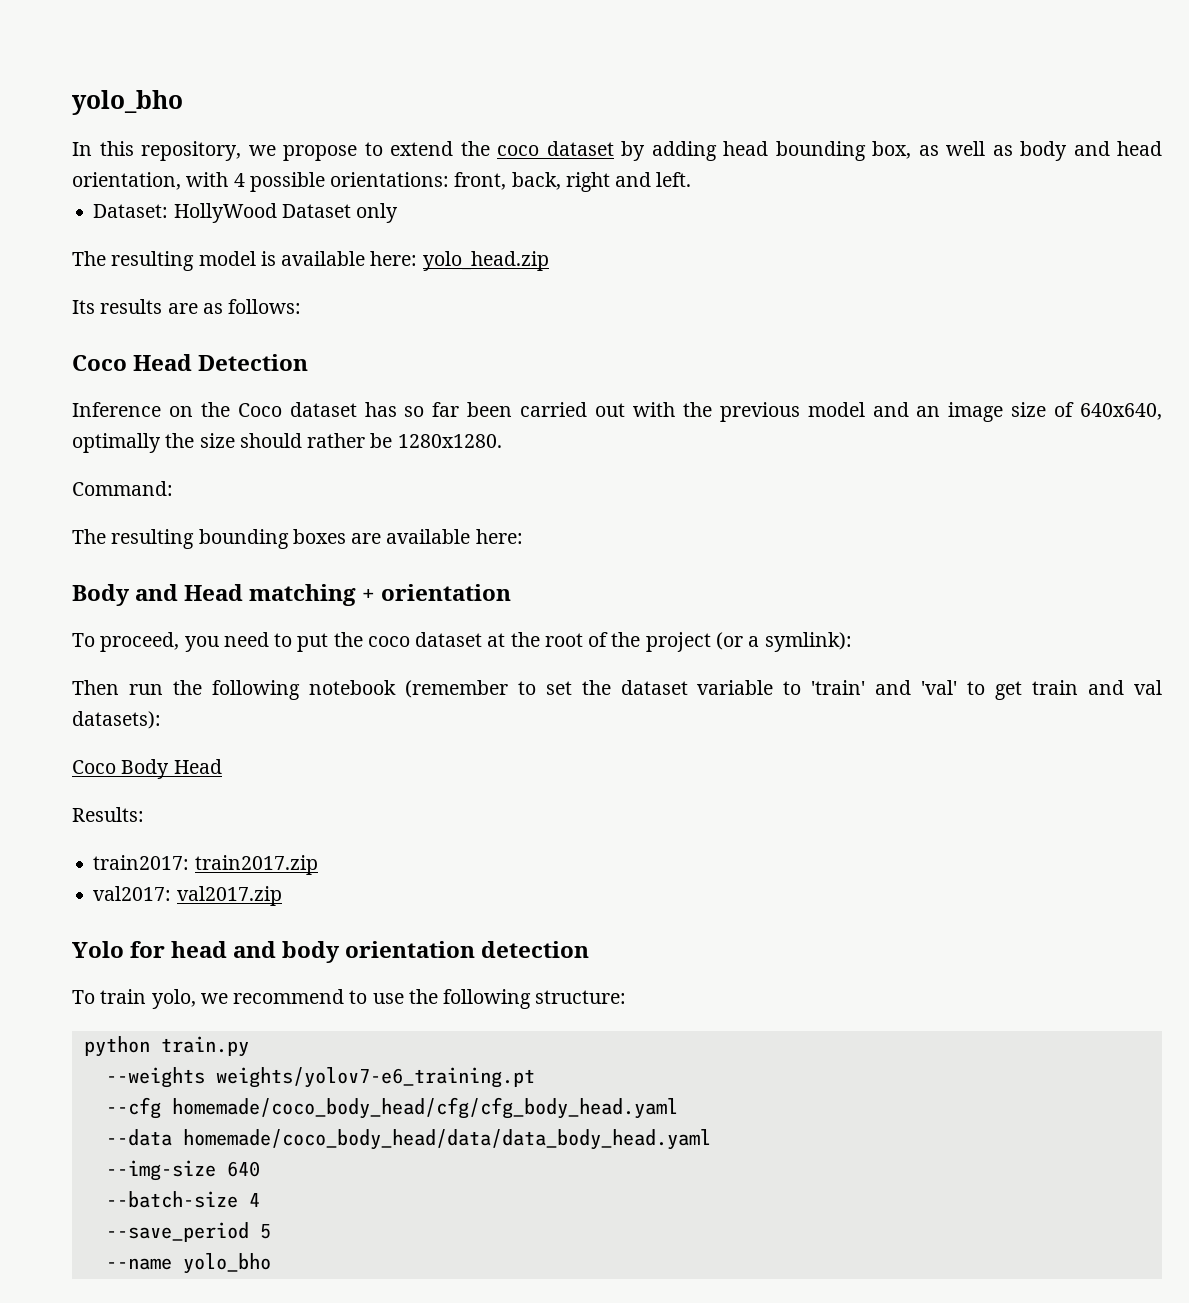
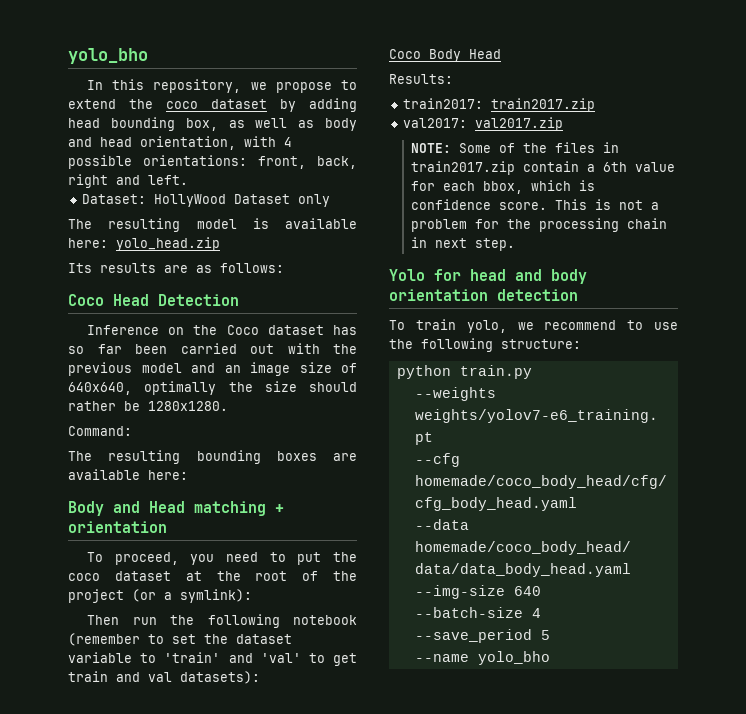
+ NOTE: Some of the files in train2017.zip contain a 6th value for each bbox, which is confidence score. This is not a problem for the processing chain in next step.

